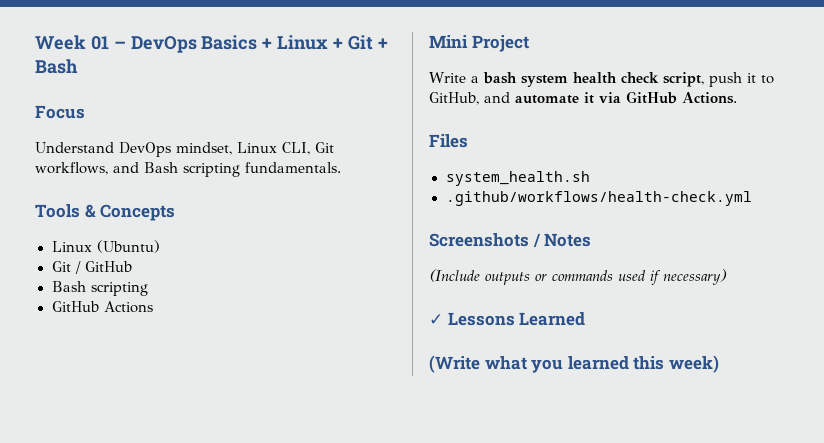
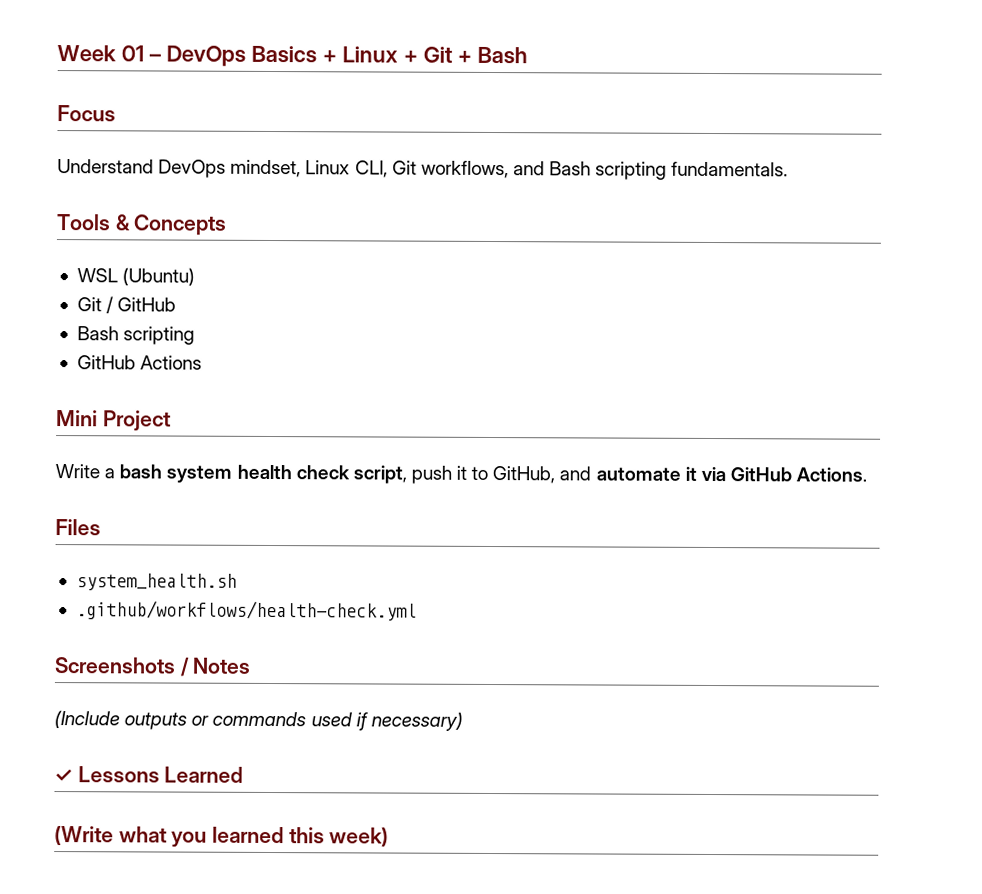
- Linux (Ubuntu)
+ WSL (Ubuntu)

